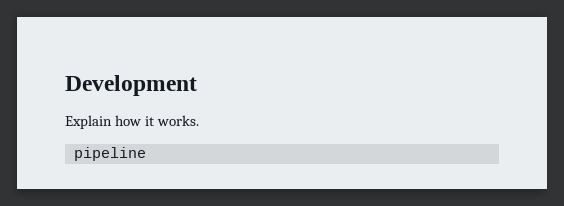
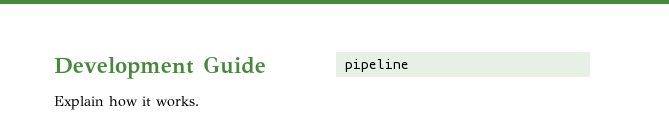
- Development
+ Development Guide

